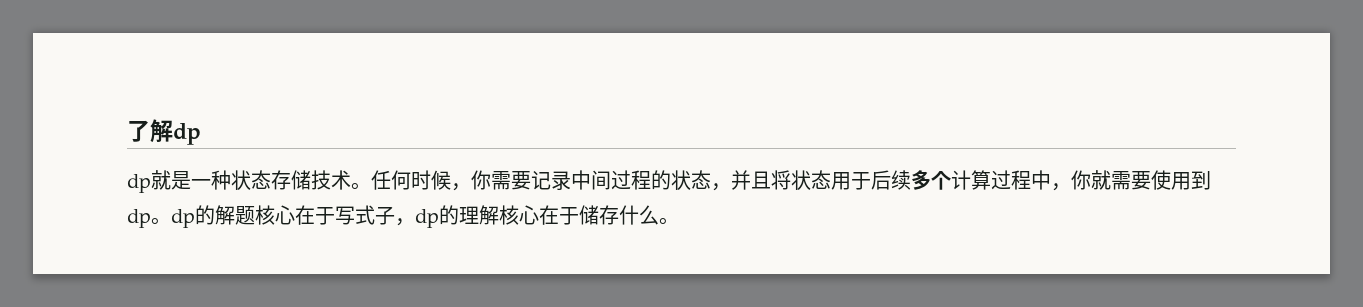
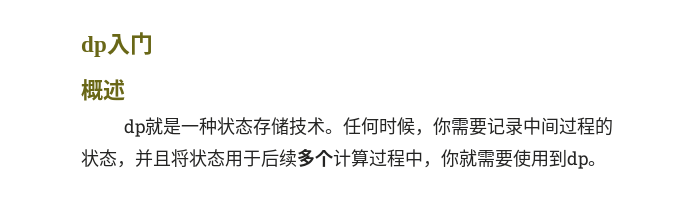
- 了解dp
+ dp入门
+ 概述
- 任何时候，你需要记录中间过程的状态，并且将状态用于后续多个计算过程中，你就需要使用到dp。dp的解题核心在于写式子，dp的理解核心在于储存什么。
+ 任何时候，你需要记录中间过程的状态，并且将状态用于后续多个计算过程中，你就需要使用到dp。

